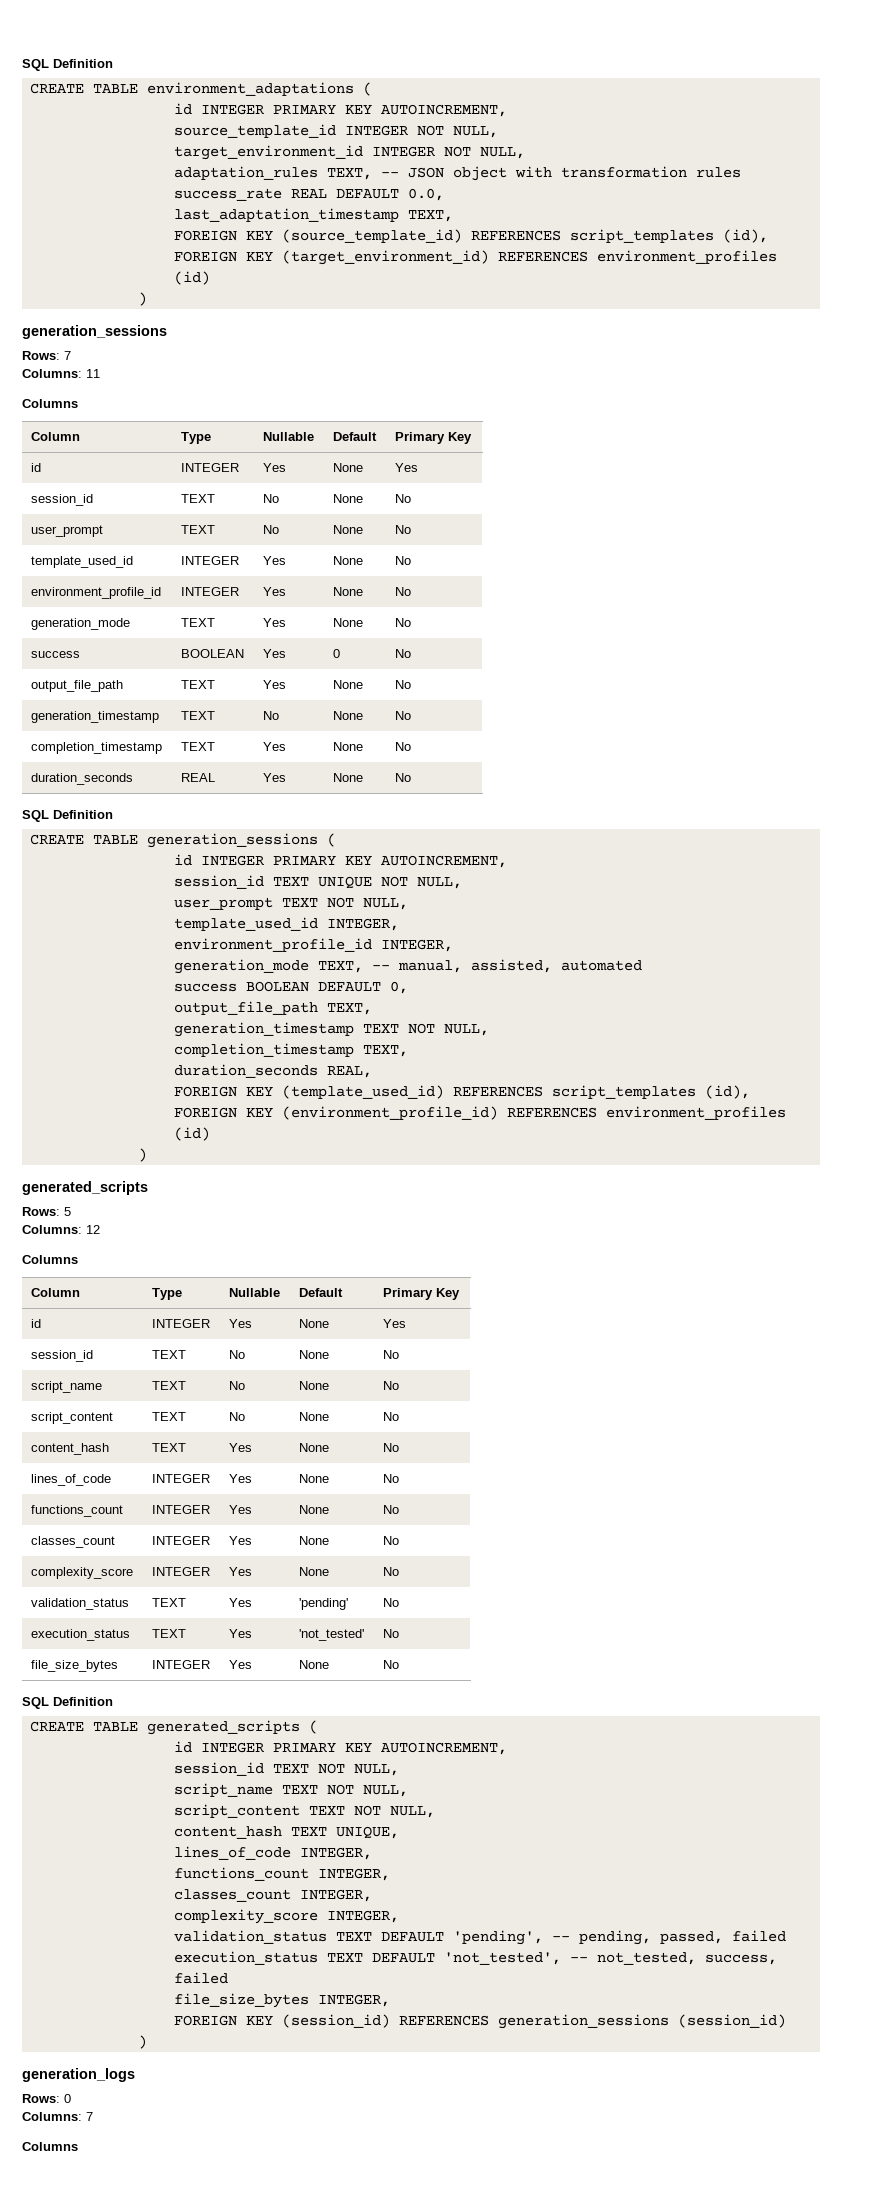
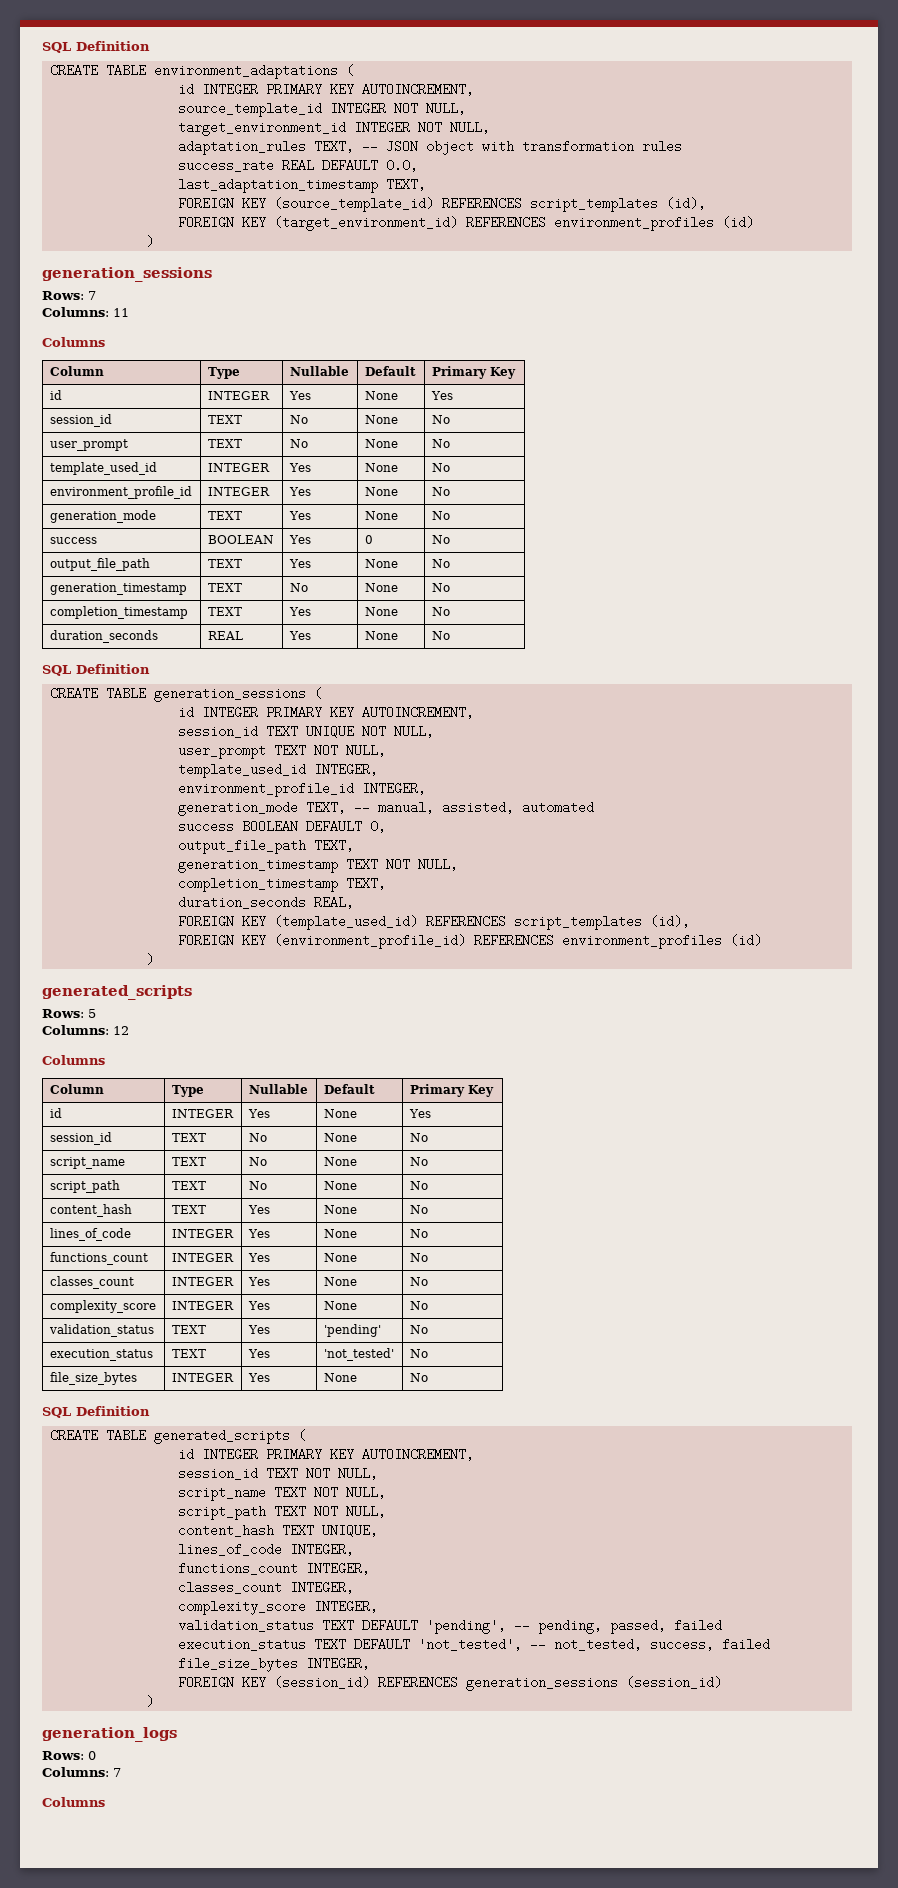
- script_content | TEXT | No | None | No
+ script_path | TEXT | No | None | No
- script_content TEXT NOT NULL,
+ script_path TEXT NOT NULL,

